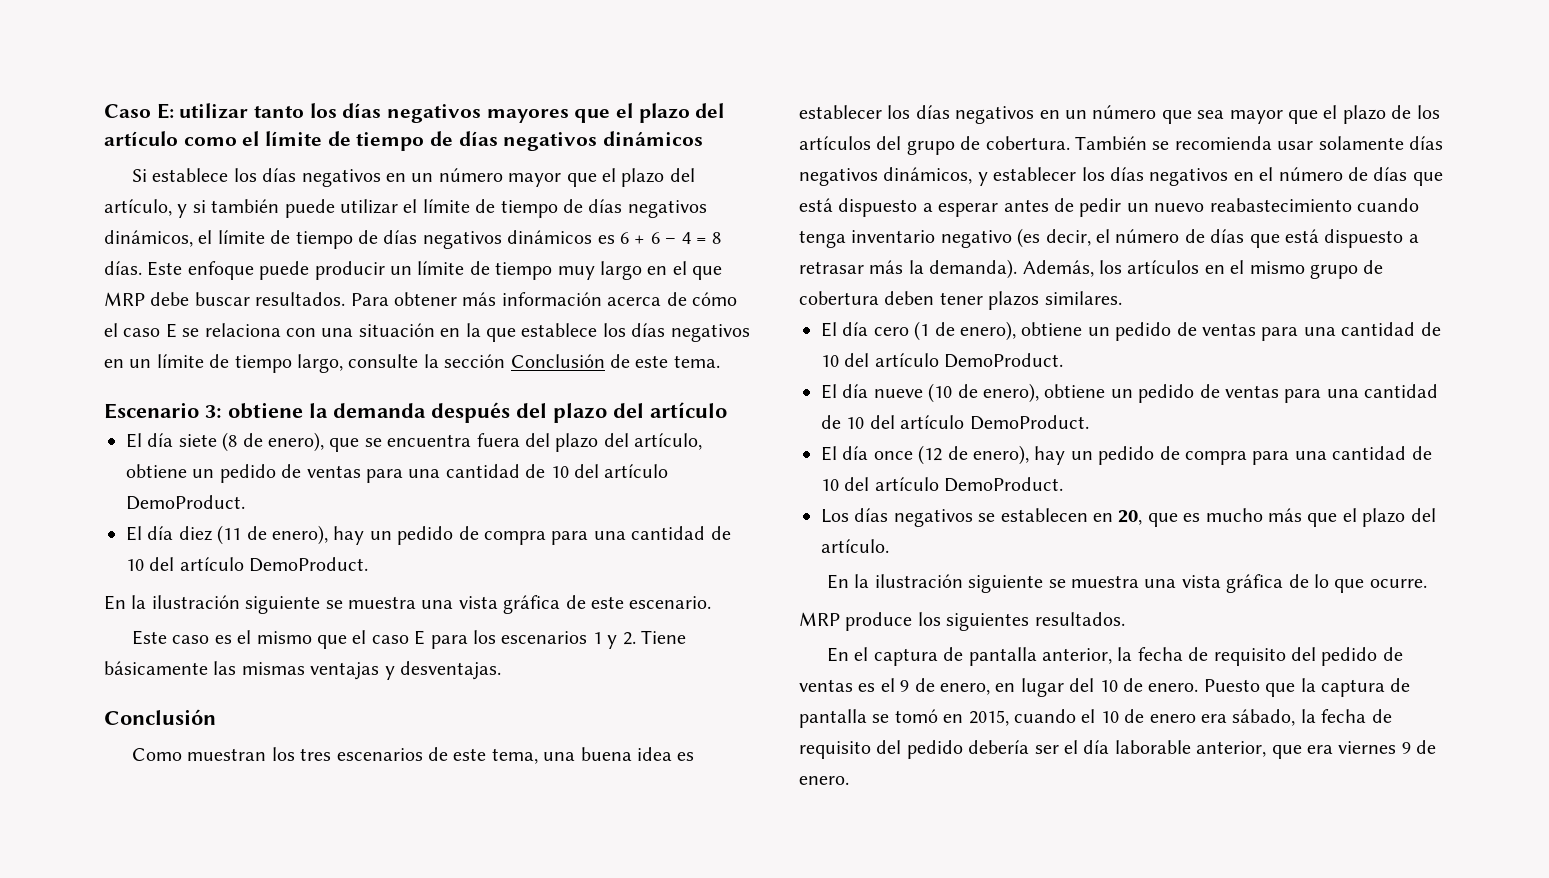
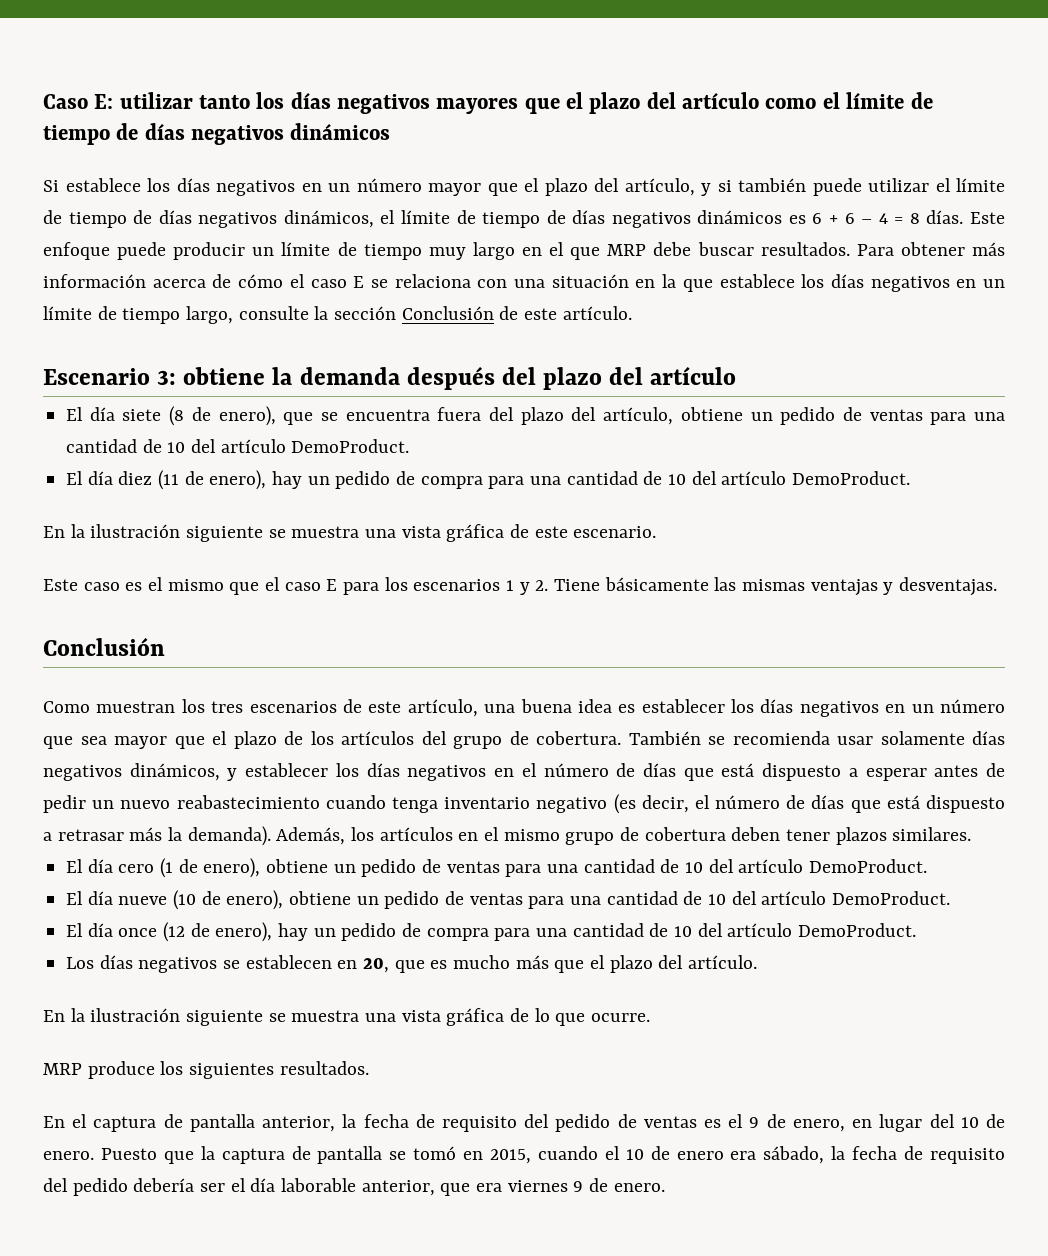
- Para obtener más información acerca de cómo el caso E se relaciona con una situación en la que establece los días negativos en un límite de tiempo largo, consulte la sección Conclusión de este tema.
+ Para obtener más información acerca de cómo el caso E se relaciona con una situación en la que establece los días negativos en un límite de tiempo largo, consulte la sección Conclusión de este artículo.
- Como muestran los tres escenarios de este tema, una buena idea es establecer los días negativos en un número que sea mayor que el plazo de los artículos del grupo de cobertura.
+ Como muestran los tres escenarios de este artículo, una buena idea es establecer los días negativos en un número que sea mayor que el plazo de los artículos del grupo de cobertura.

